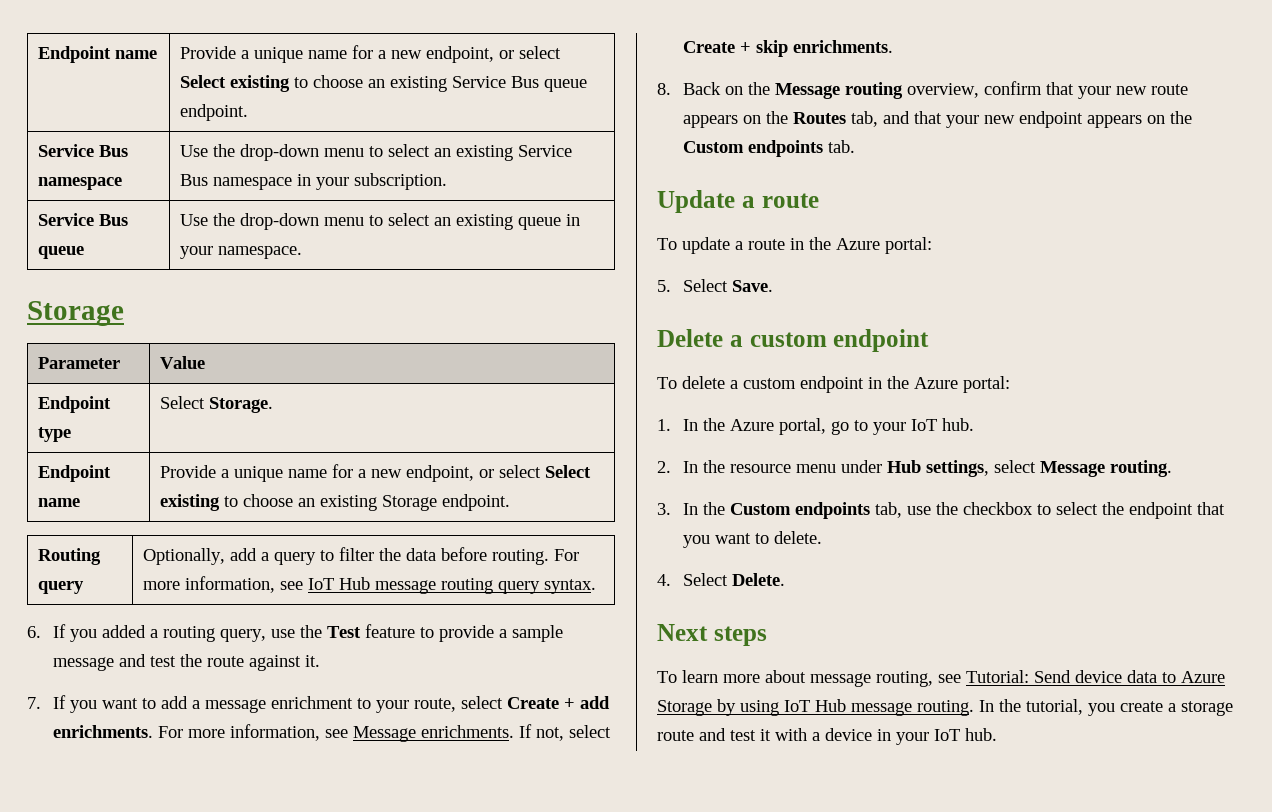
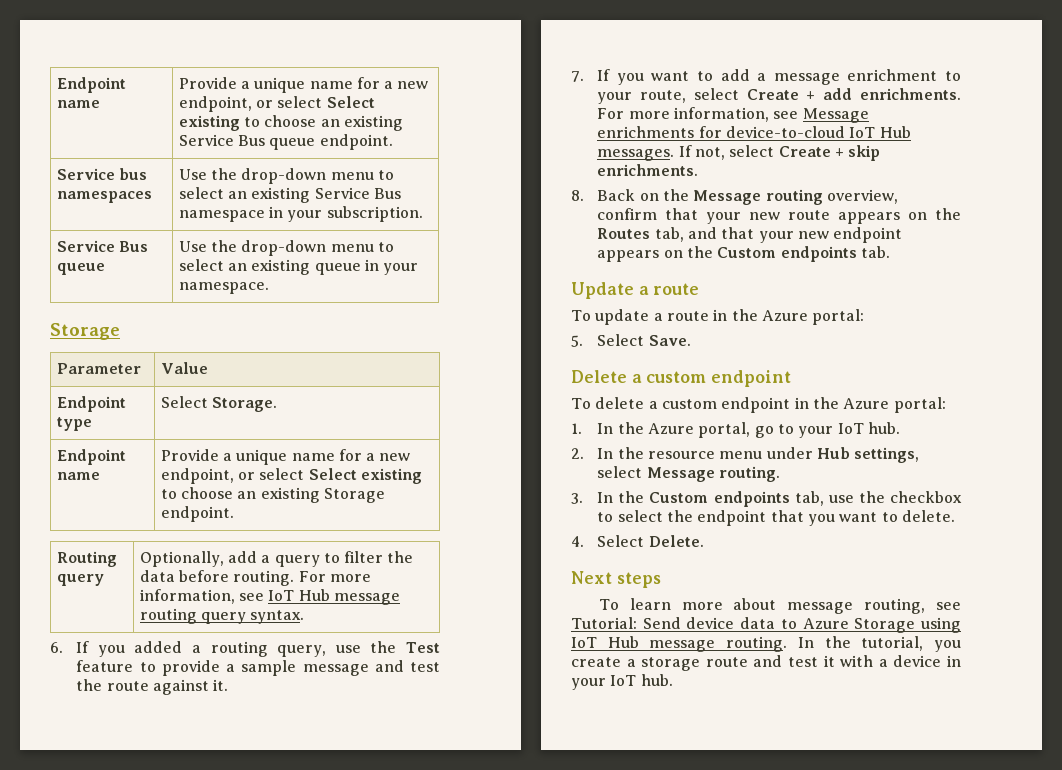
- Service Bus namespace | Use the drop-down menu to select an existing Service Bus namespace in your subscription.
+ Service bus namespaces | Use the drop-down menu to select an existing Service Bus namespace in your subscription.
- For more information, see Message enrichments.
+ For more information, see Message enrichments for device-to-cloud IoT Hub messages.
- To learn more about message routing, see Tutorial: Send device data to Azure Storage by using IoT Hub message routing.
+ To learn more about message routing, see Tutorial: Send device data to Azure Storage using IoT Hub message routing.

